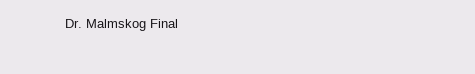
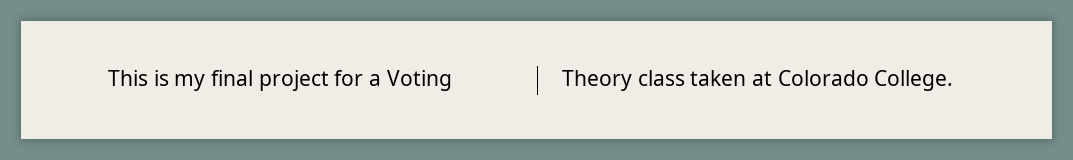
- Dr. Malmskog Final
+ This is my final project for a Voting Theory class taken at Colorado College.

